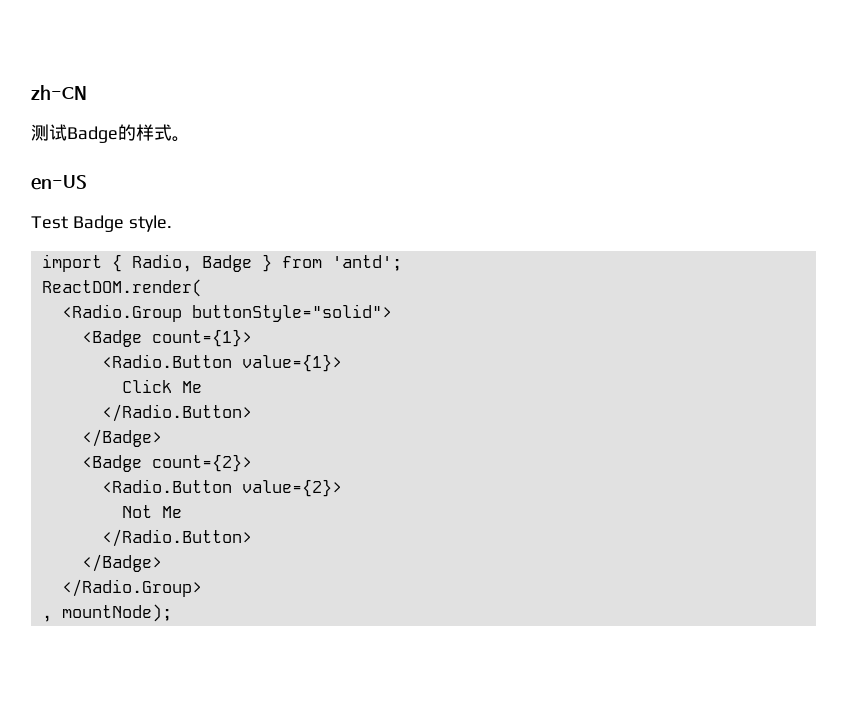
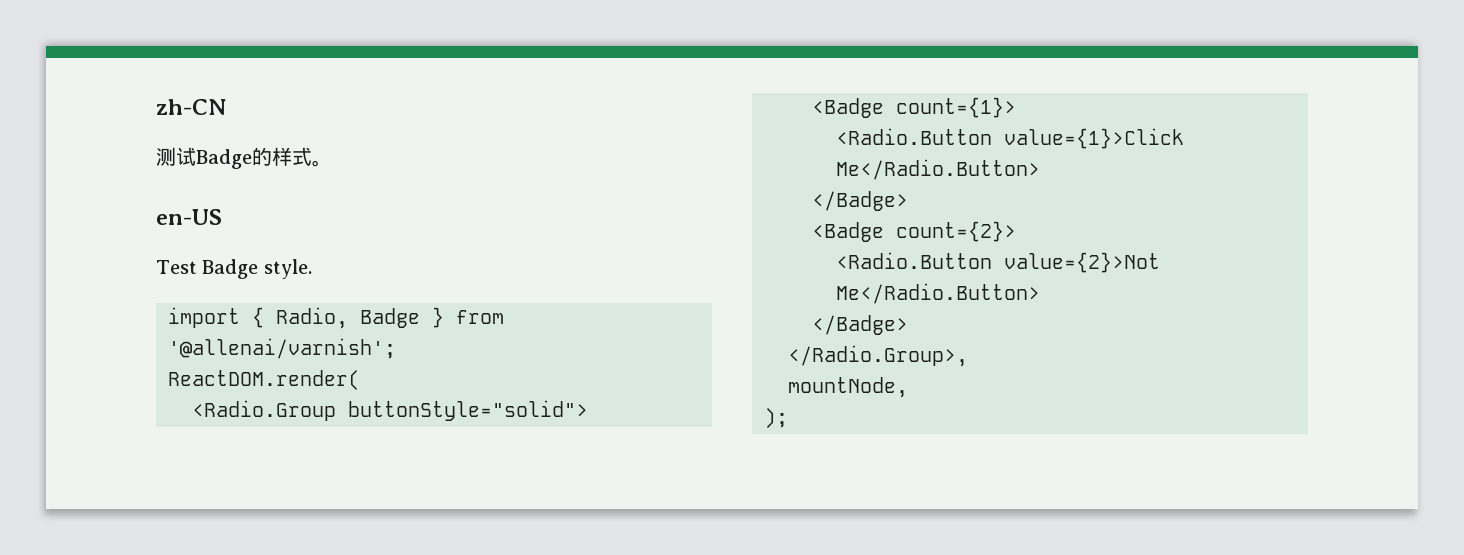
- import { Radio, Badge } from 'antd';
+ import { Radio, Badge } from '@allenai/varnish';
- <Radio.Button value={1}>
- Click Me
- </Radio.Button>
+ <Radio.Button value={1}>Click Me</Radio.Button>
- <Radio.Button value={2}>
- Not Me
- </Radio.Button>
+ <Radio.Button value={2}>Not Me</Radio.Button>
  </Badge>
- </Radio.Group>
- , mountNode);
+ </Radio.Group>,
+ mountNode,
+ );

